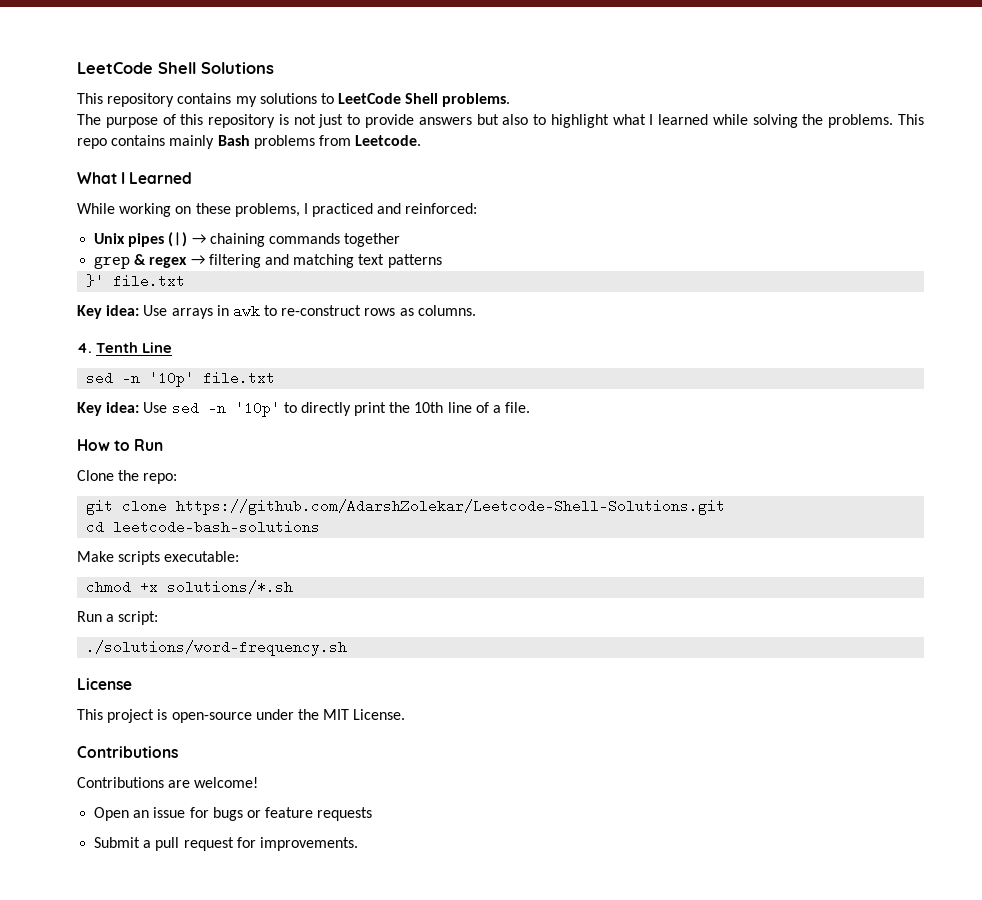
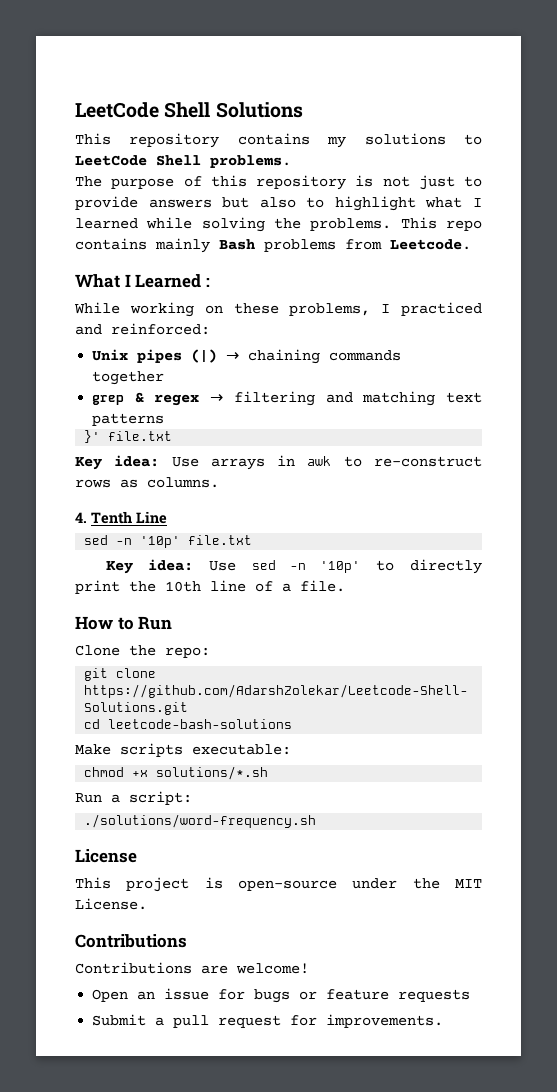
- What I Learned
+ What I Learned :

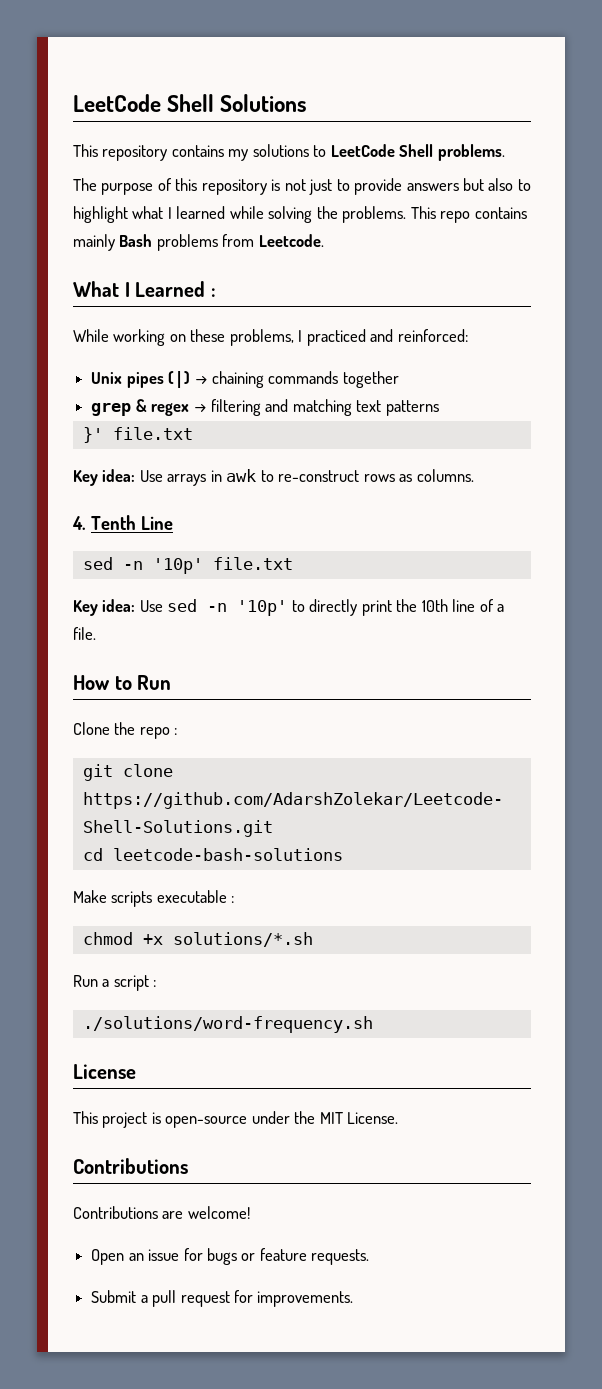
- Clone the repo:
+ Clone the repo :
- Make scripts executable:
+ Make scripts executable :
- Run a script:
+ Run a script :
- Open an issue for bugs or feature requests
+ Open an issue for bugs or feature requests.

